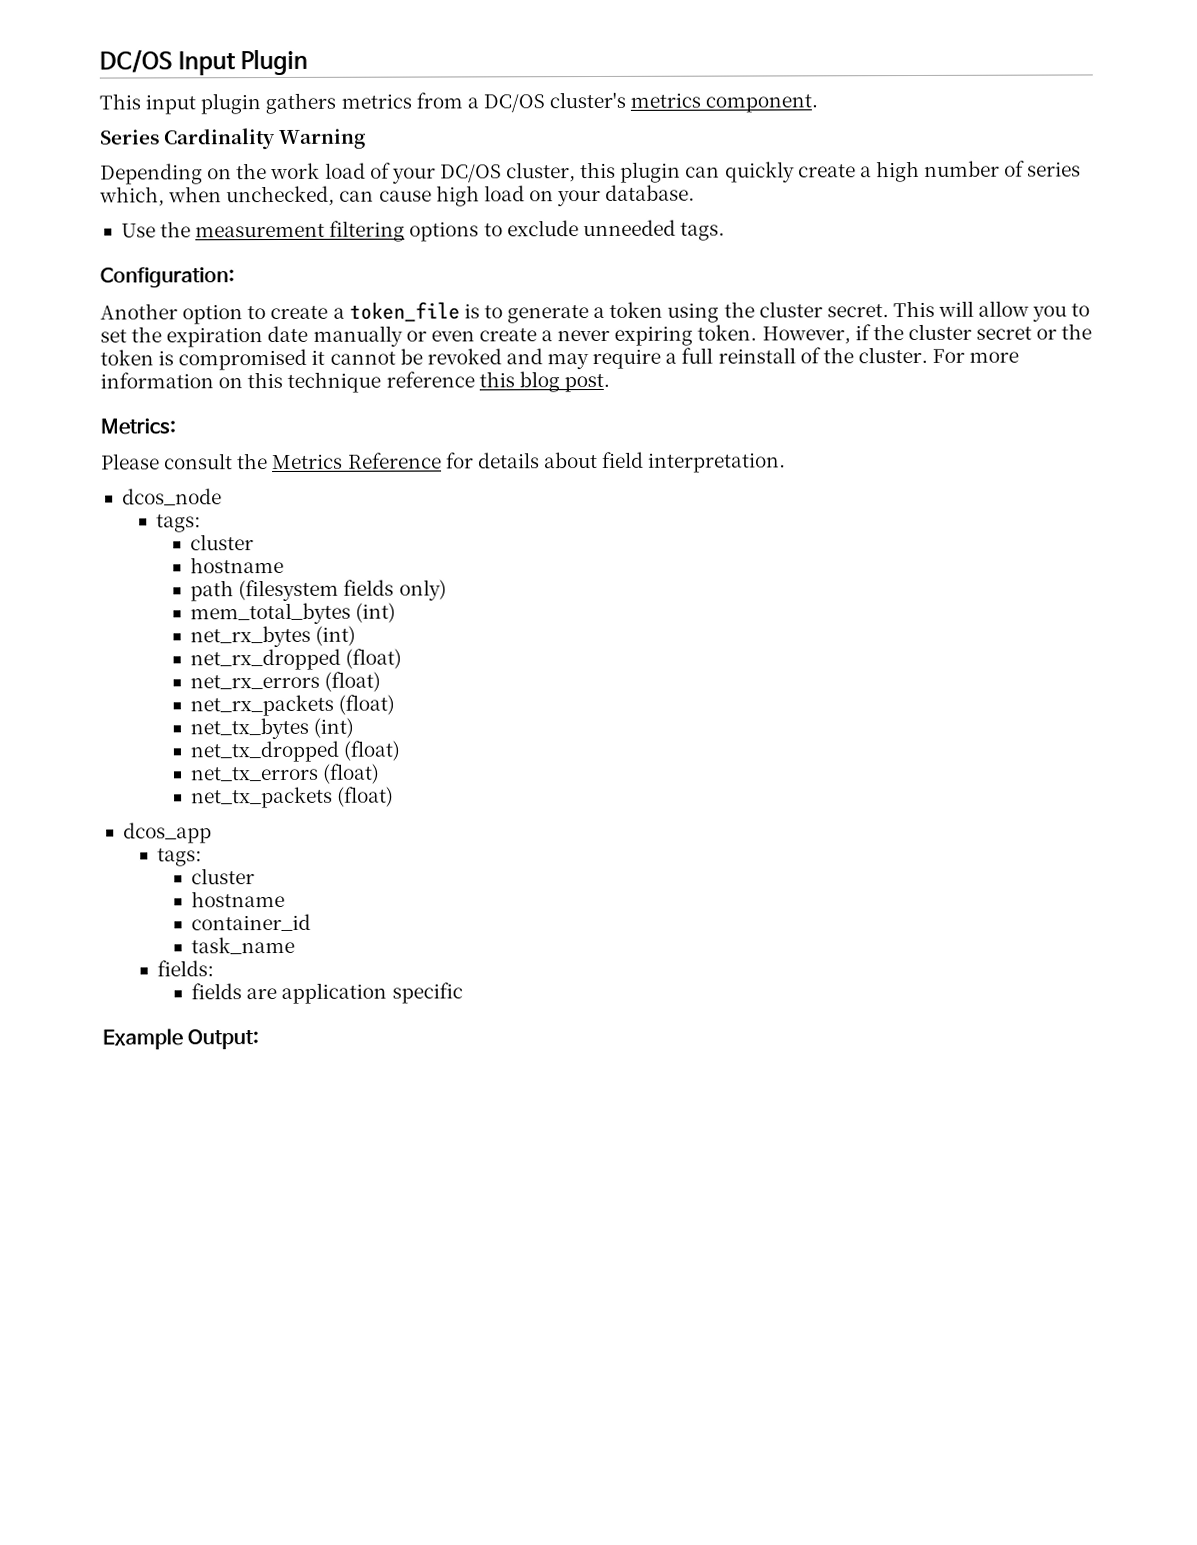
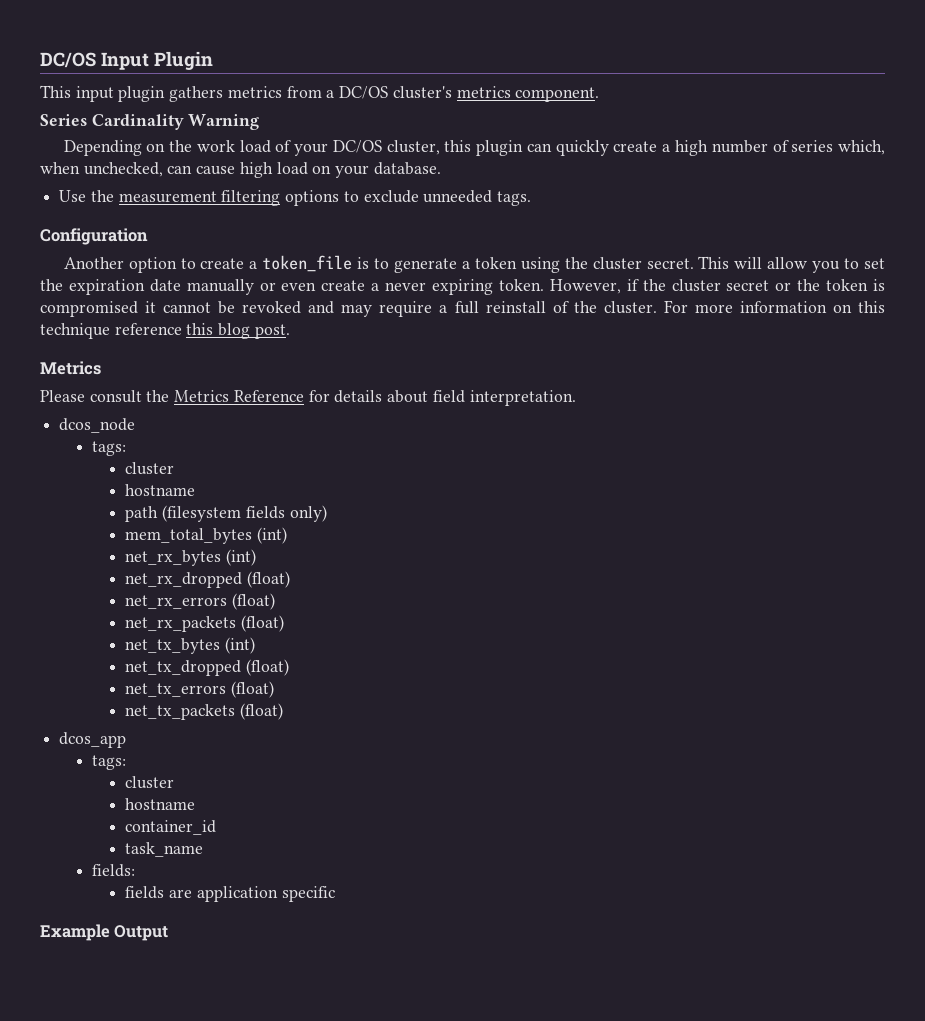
- Configuration:
+ Configuration
  For more information on this technique reference this blog post.
- Metrics:
+ Metrics
- Example Output:
+ Example Output

